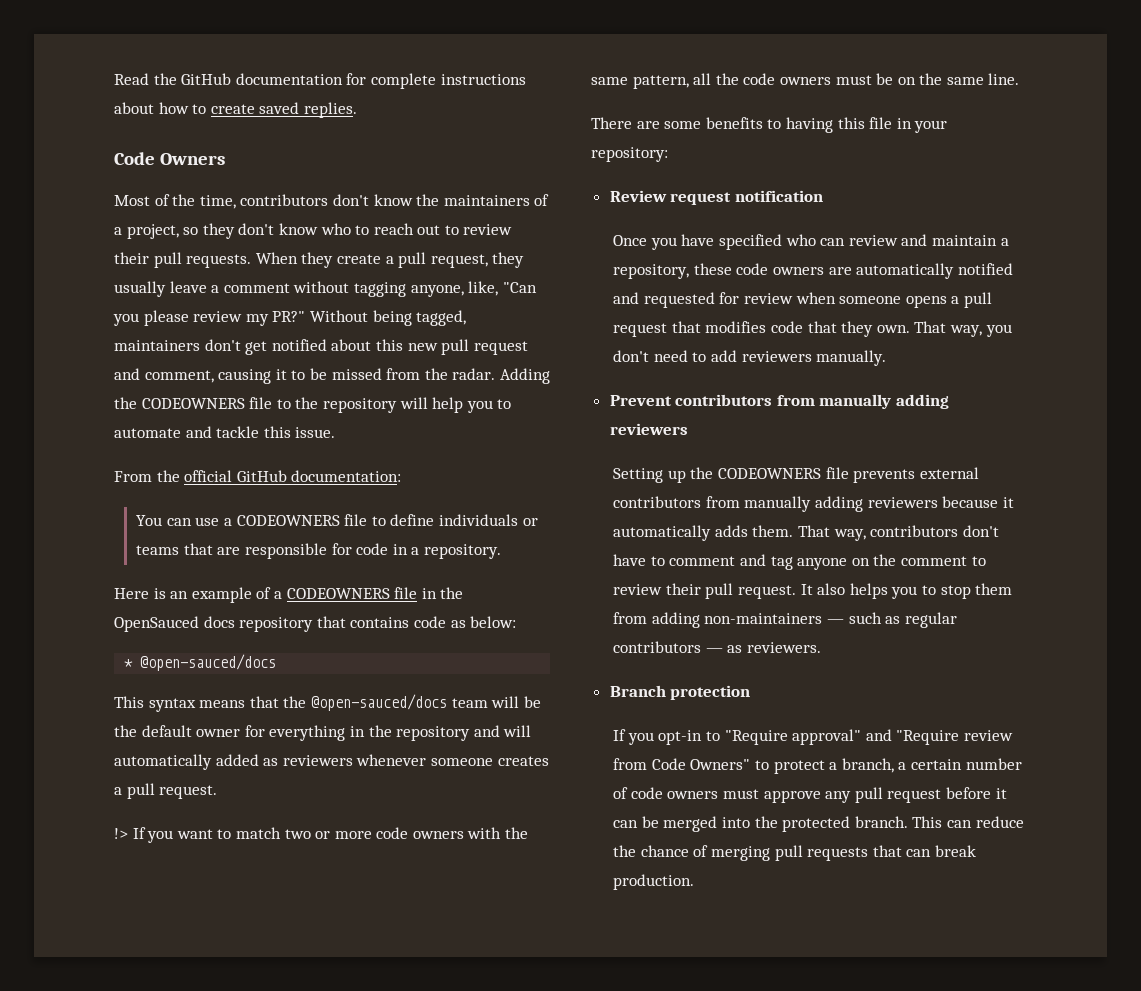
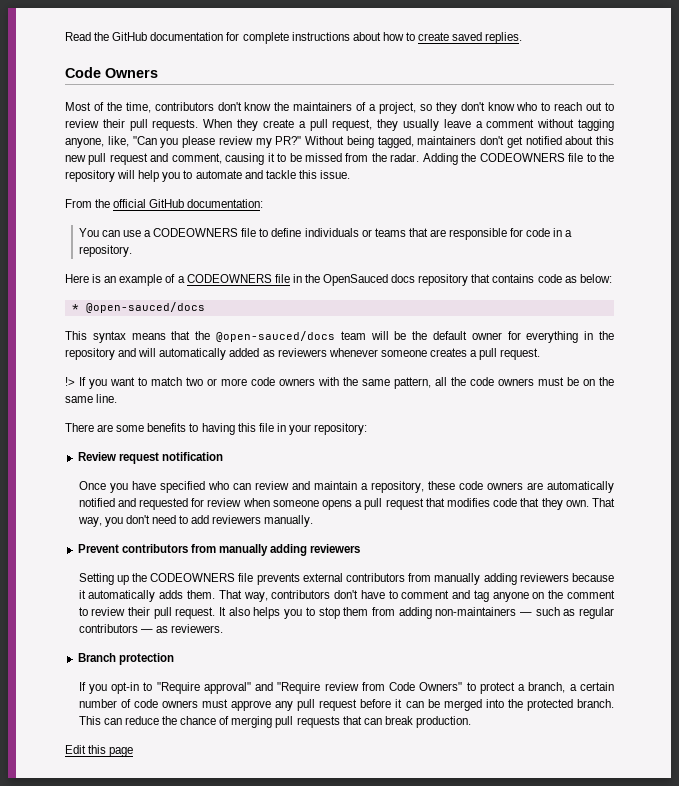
+ Edit this page

